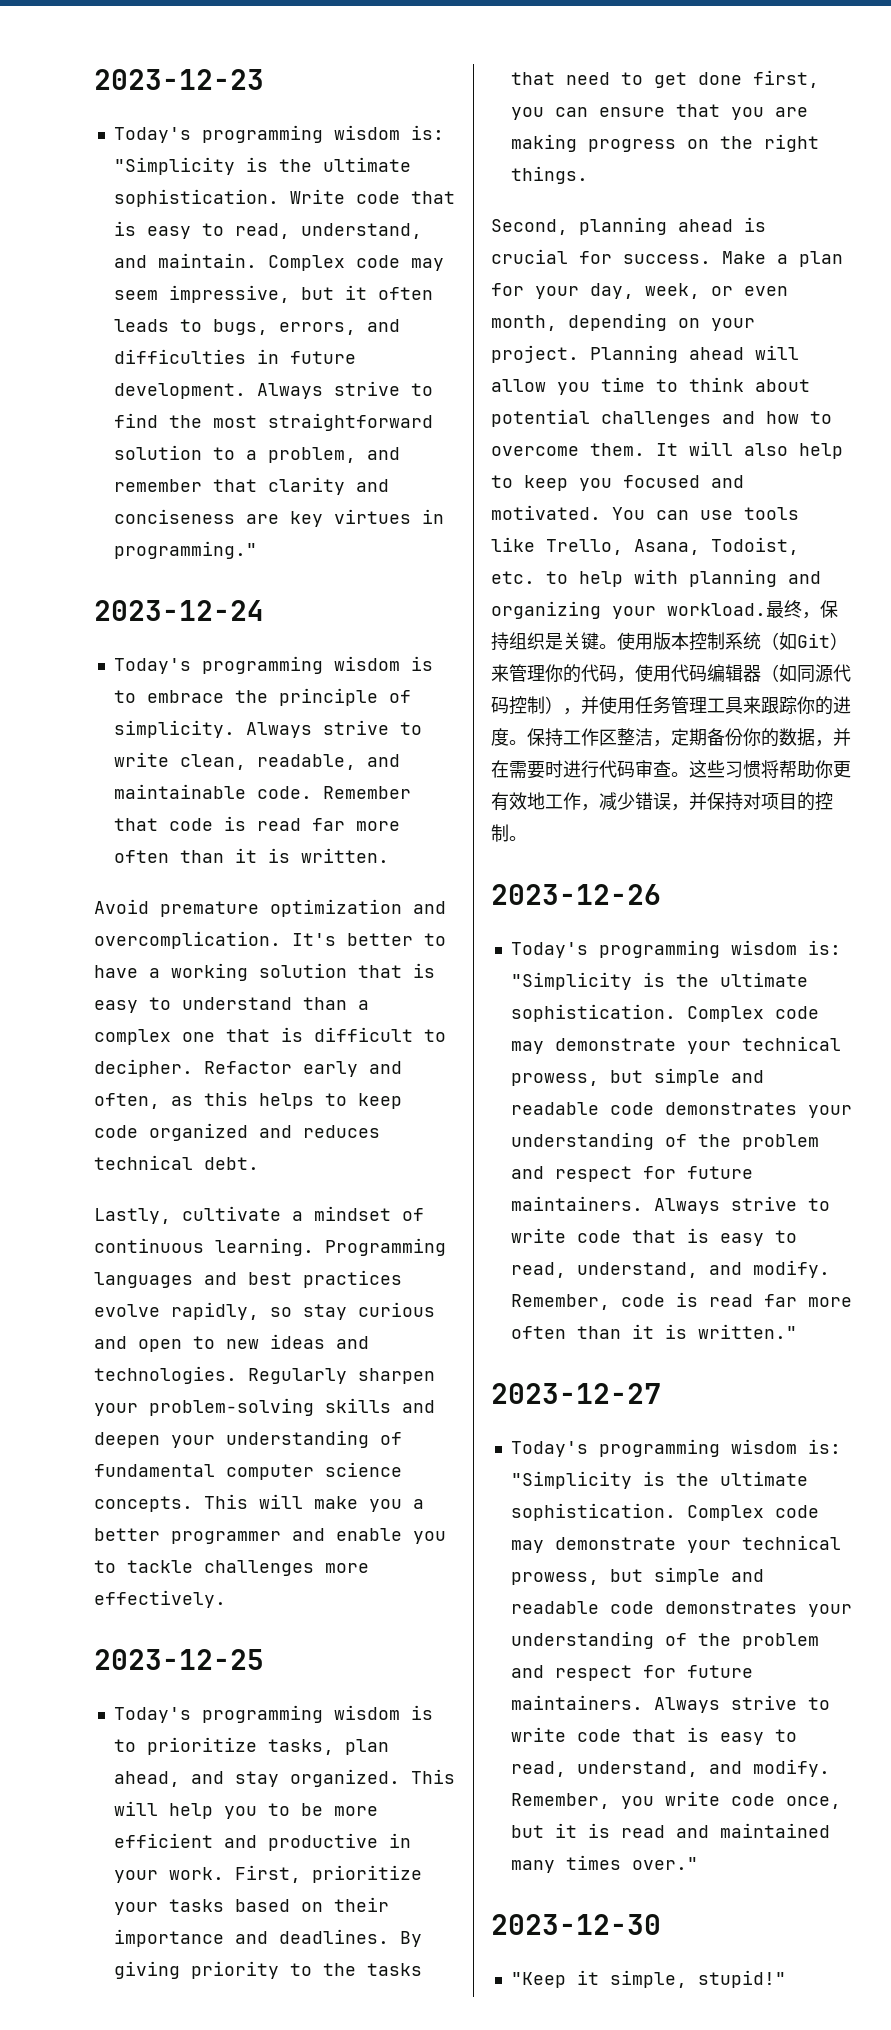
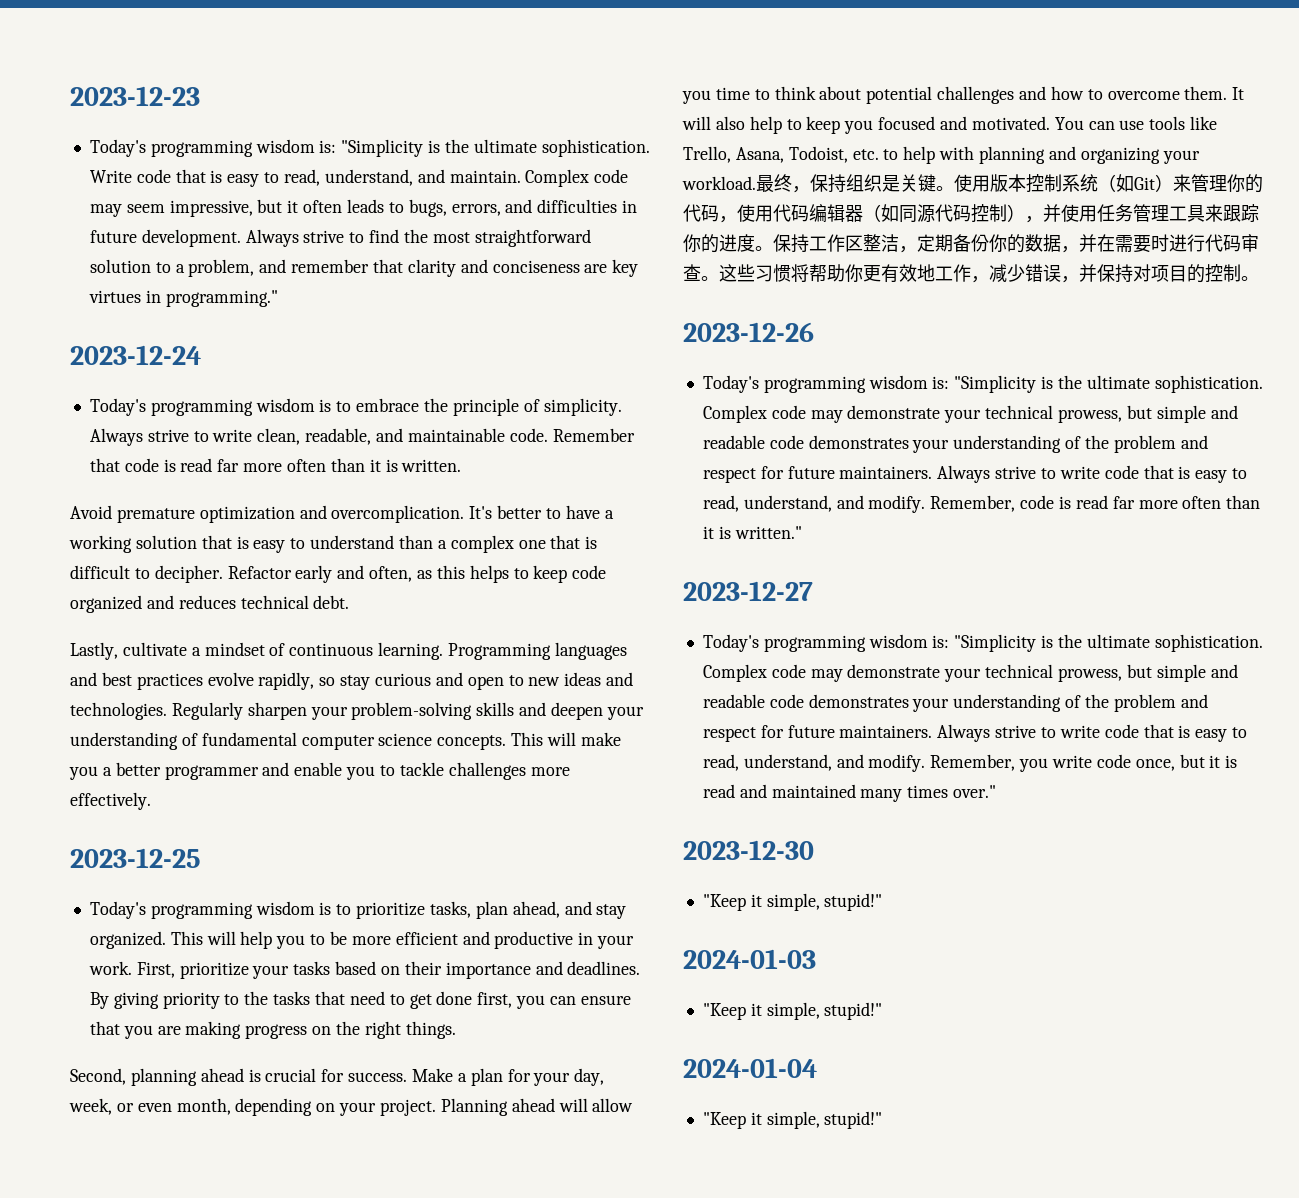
+ 2024-01-03
+ "Keep it simple, stupid!"
+ 2024-01-04
+ "Keep it simple, stupid!"

